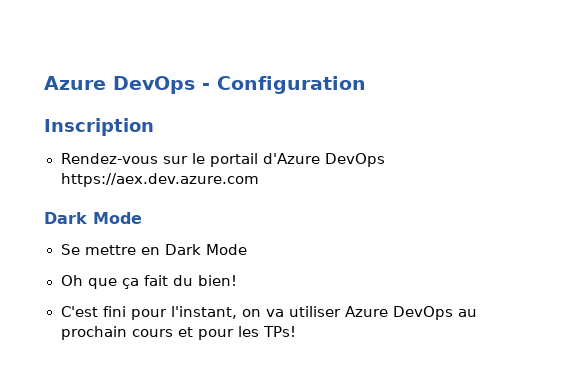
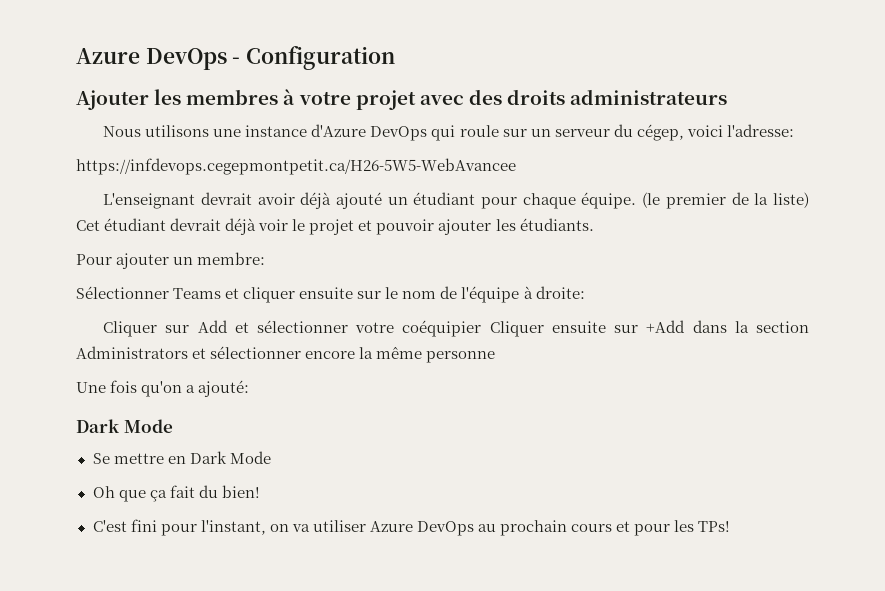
- Inscription
- Rendez-vous sur le portail d'Azure DevOps https://aex.dev.azure.com
+ Ajouter les membres à votre projet avec des droits administrateurs
+ Nous utilisons une instance d'Azure DevOps qui roule sur un serveur du cégep, voici l'adresse:
+ https://infdevops.cegepmontpetit.ca/H26-5W5-WebAvancee
+ L'enseignant devrait avoir déjà ajouté un étudiant pour chaque équipe. (le premier de la liste) Cet étudiant devrait déjà voir le projet et pouvoir ajouter les étudiants.
+ Pour ajouter un membre:
+ Sélectionner Teams et cliquer ensuite sur le nom de l'équipe à droite:
+ Cliquer sur Add et sélectionner votre coéquipier Cliquer ensuite sur +Add dans la section Administrators et sélectionner encore la même personne
+ Une fois qu'on a ajouté:

